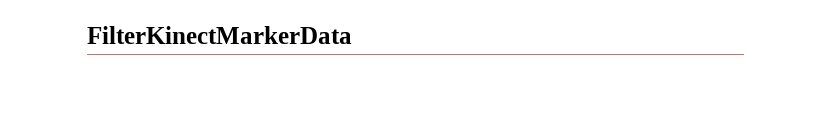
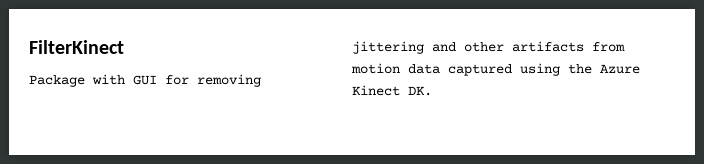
- FilterKinectMarkerData
+ FilterKinect
+ Package with GUI for removing jittering and other artifacts from motion data captured using the Azure Kinect DK.

